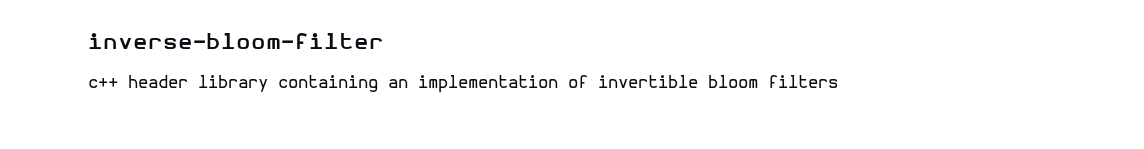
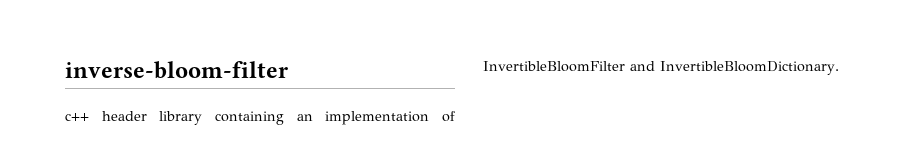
- c++ header library containing an implementation of invertible bloom filters
+ c++ header library containing an implementation of InvertibleBloomFilter and InvertibleBloomDictionary.

